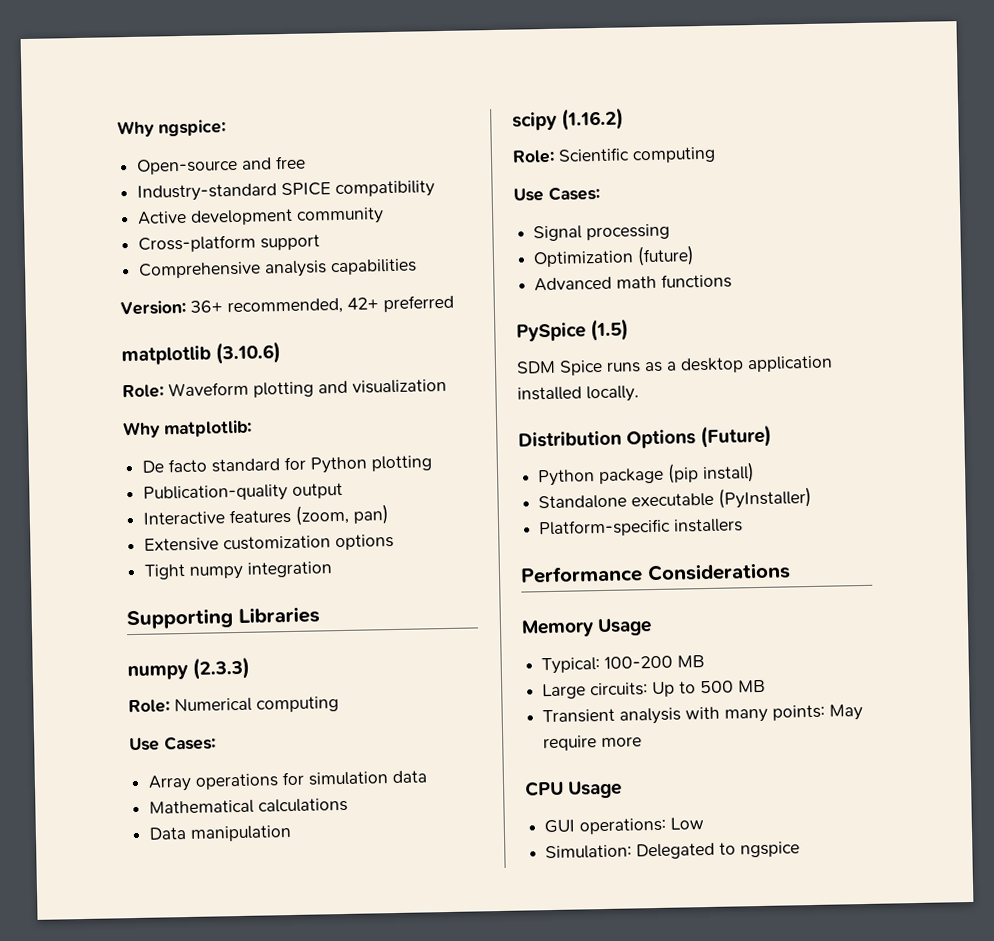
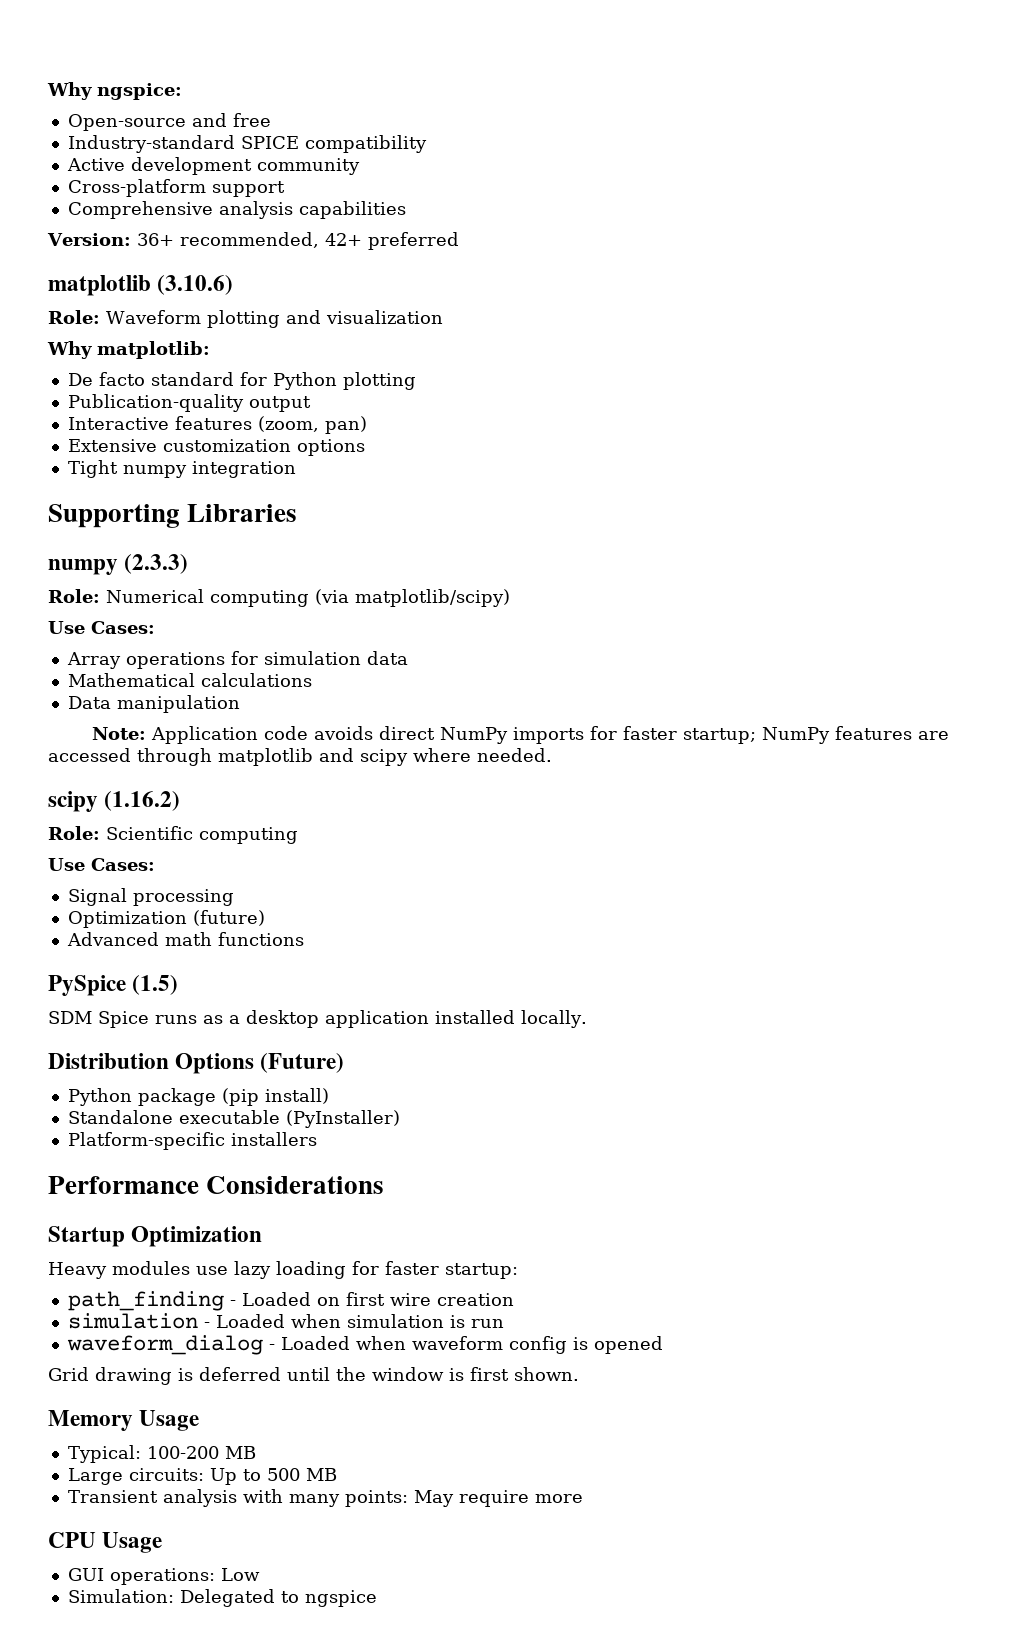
- Role: Numerical computing
+ Role: Numerical computing (via matplotlib/scipy)
+ Note: Application code avoids direct NumPy imports for faster startup; NumPy features are accessed through matplotlib and scipy where needed.
+ Startup Optimization
+ Heavy modules use lazy loading for faster startup:
+ path_finding - Loaded on first wire creation
+ simulation - Loaded when simulation is run
+ waveform_dialog - Loaded when waveform config is opened
+ Grid drawing is deferred until the window is first shown.

